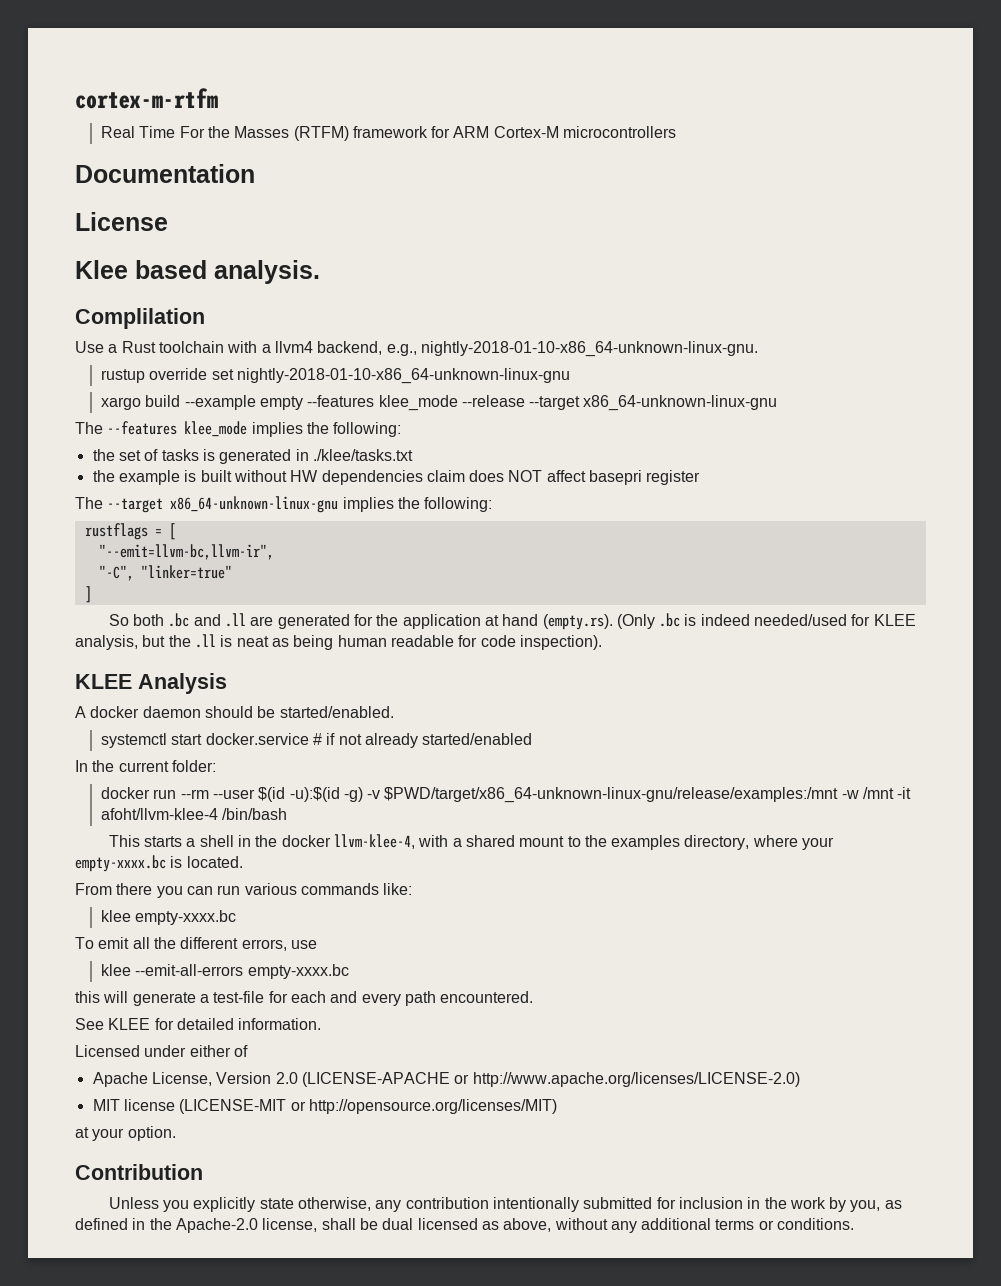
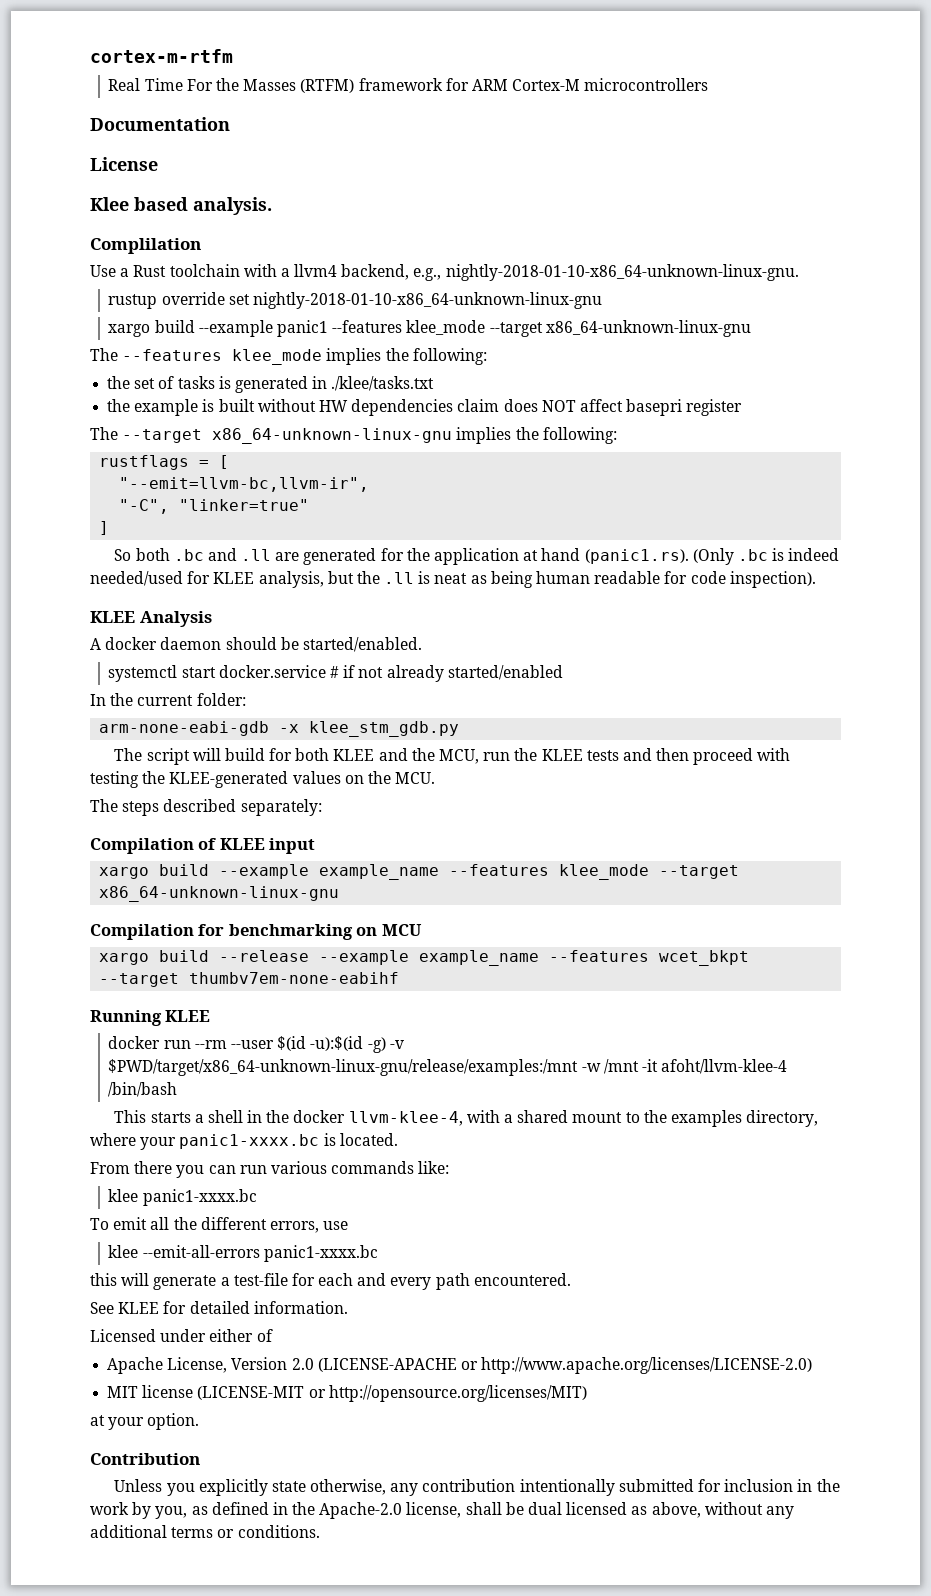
- xargo build --example empty --features klee_mode --release --target x86_64-unknown-linux-gnu
+ xargo build --example panic1 --features klee_mode --target x86_64-unknown-linux-gnu
- So both .bc and .ll are generated for the application at hand (empty.rs). (Only .bc is indeed needed/used for KLEE analysis, but the .ll is neat as being human readable for code inspection).
+ So both .bc and .ll are generated for the application at hand (panic1.rs). (Only .bc is indeed needed/used for KLEE analysis, but the .ll is neat as being human readable for code inspection).
+ arm-none-eabi-gdb -x klee_stm_gdb.py
+ The script will build for both KLEE and the MCU, run the KLEE tests and then proceed with testing the KLEE-generated values on the MCU.
+ The steps described separately:
+ Compilation of KLEE input
+ xargo build --example example_name --features klee_mode --target x86_64-unknown-linux-gnu
+ Compilation for benchmarking on MCU
+ xargo build --release --example example_name --features wcet_bkpt --target thumbv7em-none-eabihf
+ Running KLEE
- This starts a shell in the docker llvm-klee-4, with a shared mount to the examples directory, where your empty-xxxx.bc is located.
+ This starts a shell in the docker llvm-klee-4, with a shared mount to the examples directory, where your panic1-xxxx.bc is located.
- klee empty-xxxx.bc
+ klee panic1-xxxx.bc
- klee --emit-all-errors empty-xxxx.bc
+ klee --emit-all-errors panic1-xxxx.bc

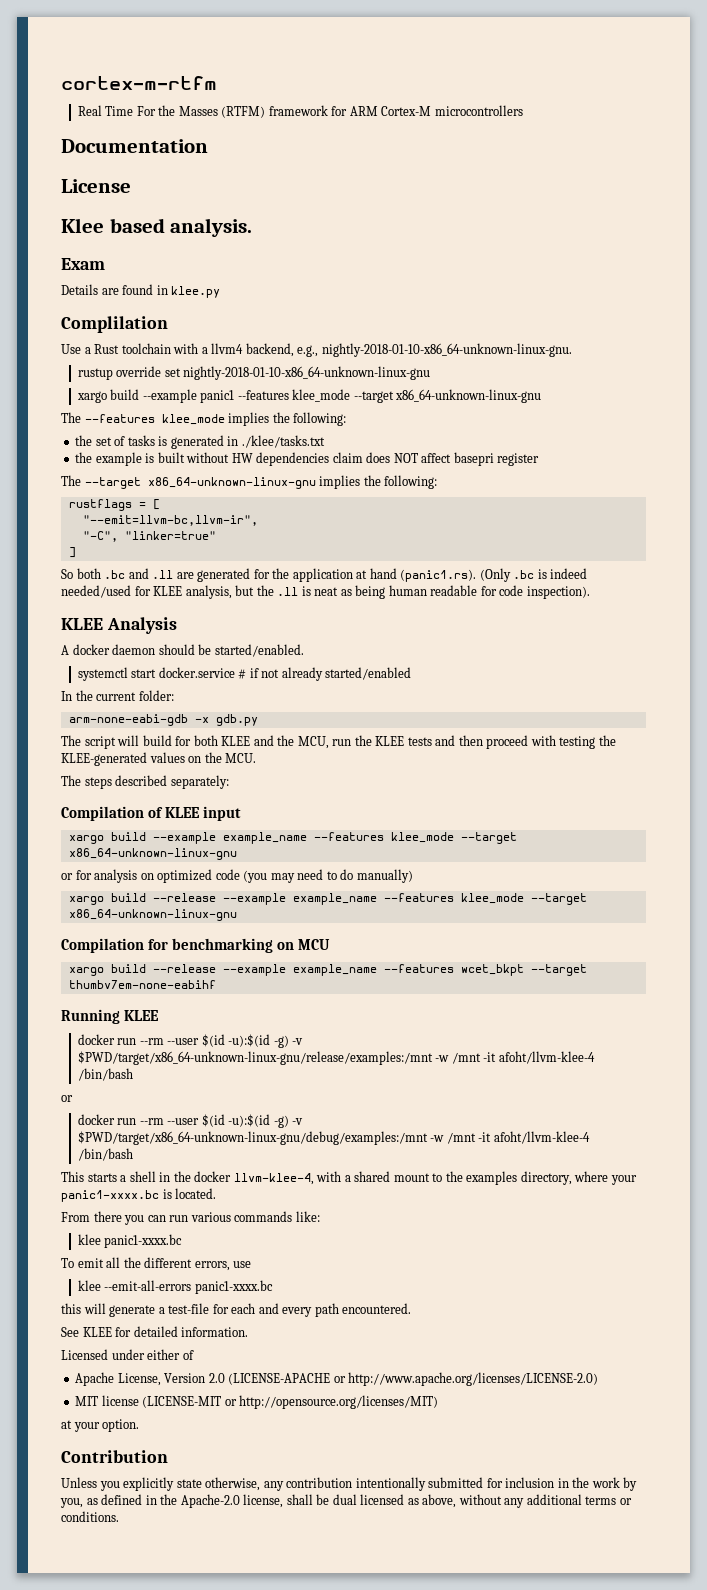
+ Exam
+ Details are found in klee.py
- arm-none-eabi-gdb -x klee_stm_gdb.py
+ arm-none-eabi-gdb -x gdb.py
+ or for analysis on optimized code (you may need to do manually)
+ xargo build --release --example example_name --features klee_mode --target x86_64-unknown-linux-gnu
  docker run --rm --user $(id -u):$(id -g) -v $PWD/target/x86_64-unknown-linux-gnu/release/examples:/mnt -w /mnt -it afoht/llvm-klee-4 /bin/bash
+ or
+ docker run --rm --user $(id -u):$(id -g) -v $PWD/target/x86_64-unknown-linux-gnu/debug/examples:/mnt -w /mnt -it afoht/llvm-klee-4 /bin/bash

